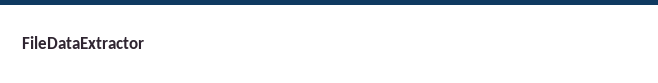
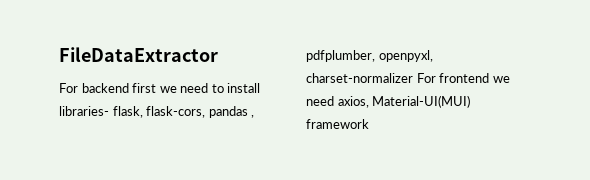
+ For backend first we need to install libraries- flask, flask-cors, pandas , pdfplumber, openpyxl, charset-normalizer For frontend we need axios, Material-UI(MUI) framework

